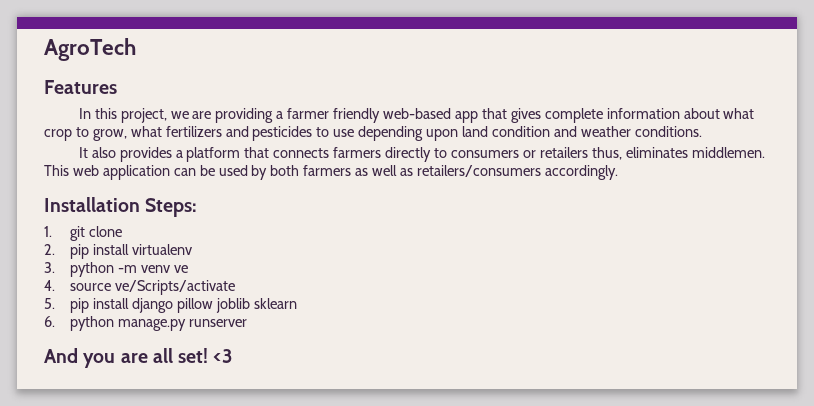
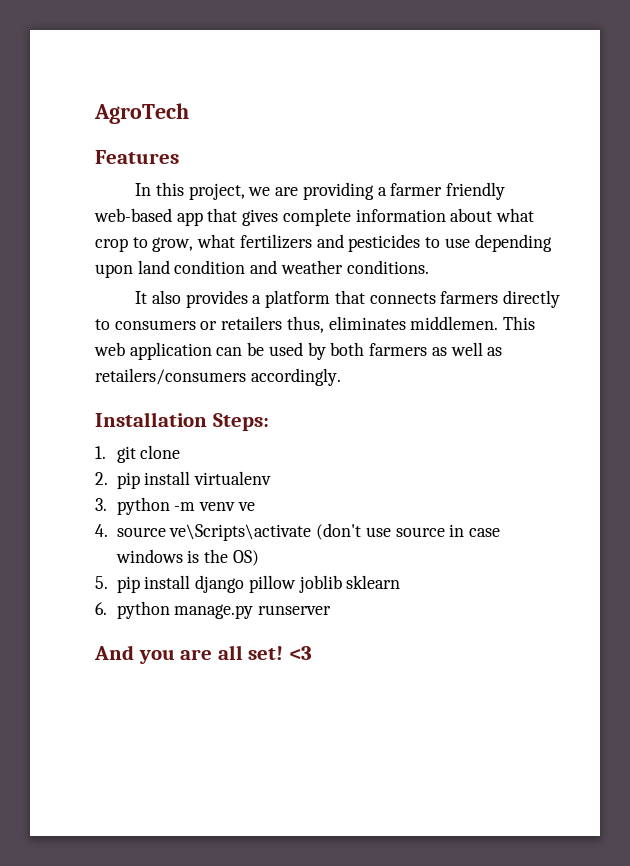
- 4. source ve/Scripts/activate
+ 4. source ve\Scripts\activate (don't use source in case windows is the OS)

